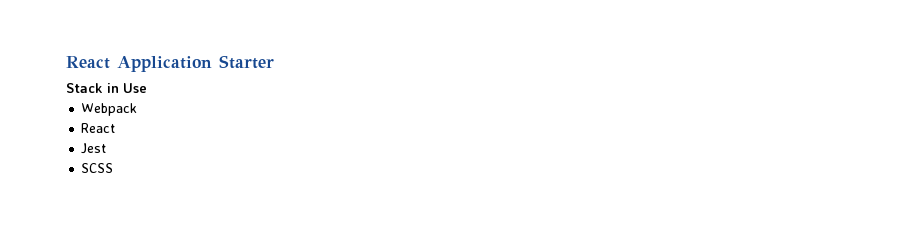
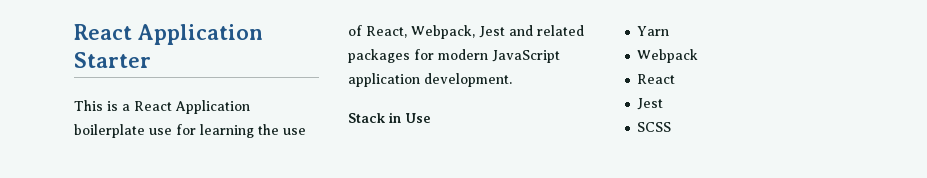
+ This is a React Application boilerplate use for learning the use of React, Webpack, Jest and related packages for modern JavaScript application development.
+ Yarn

